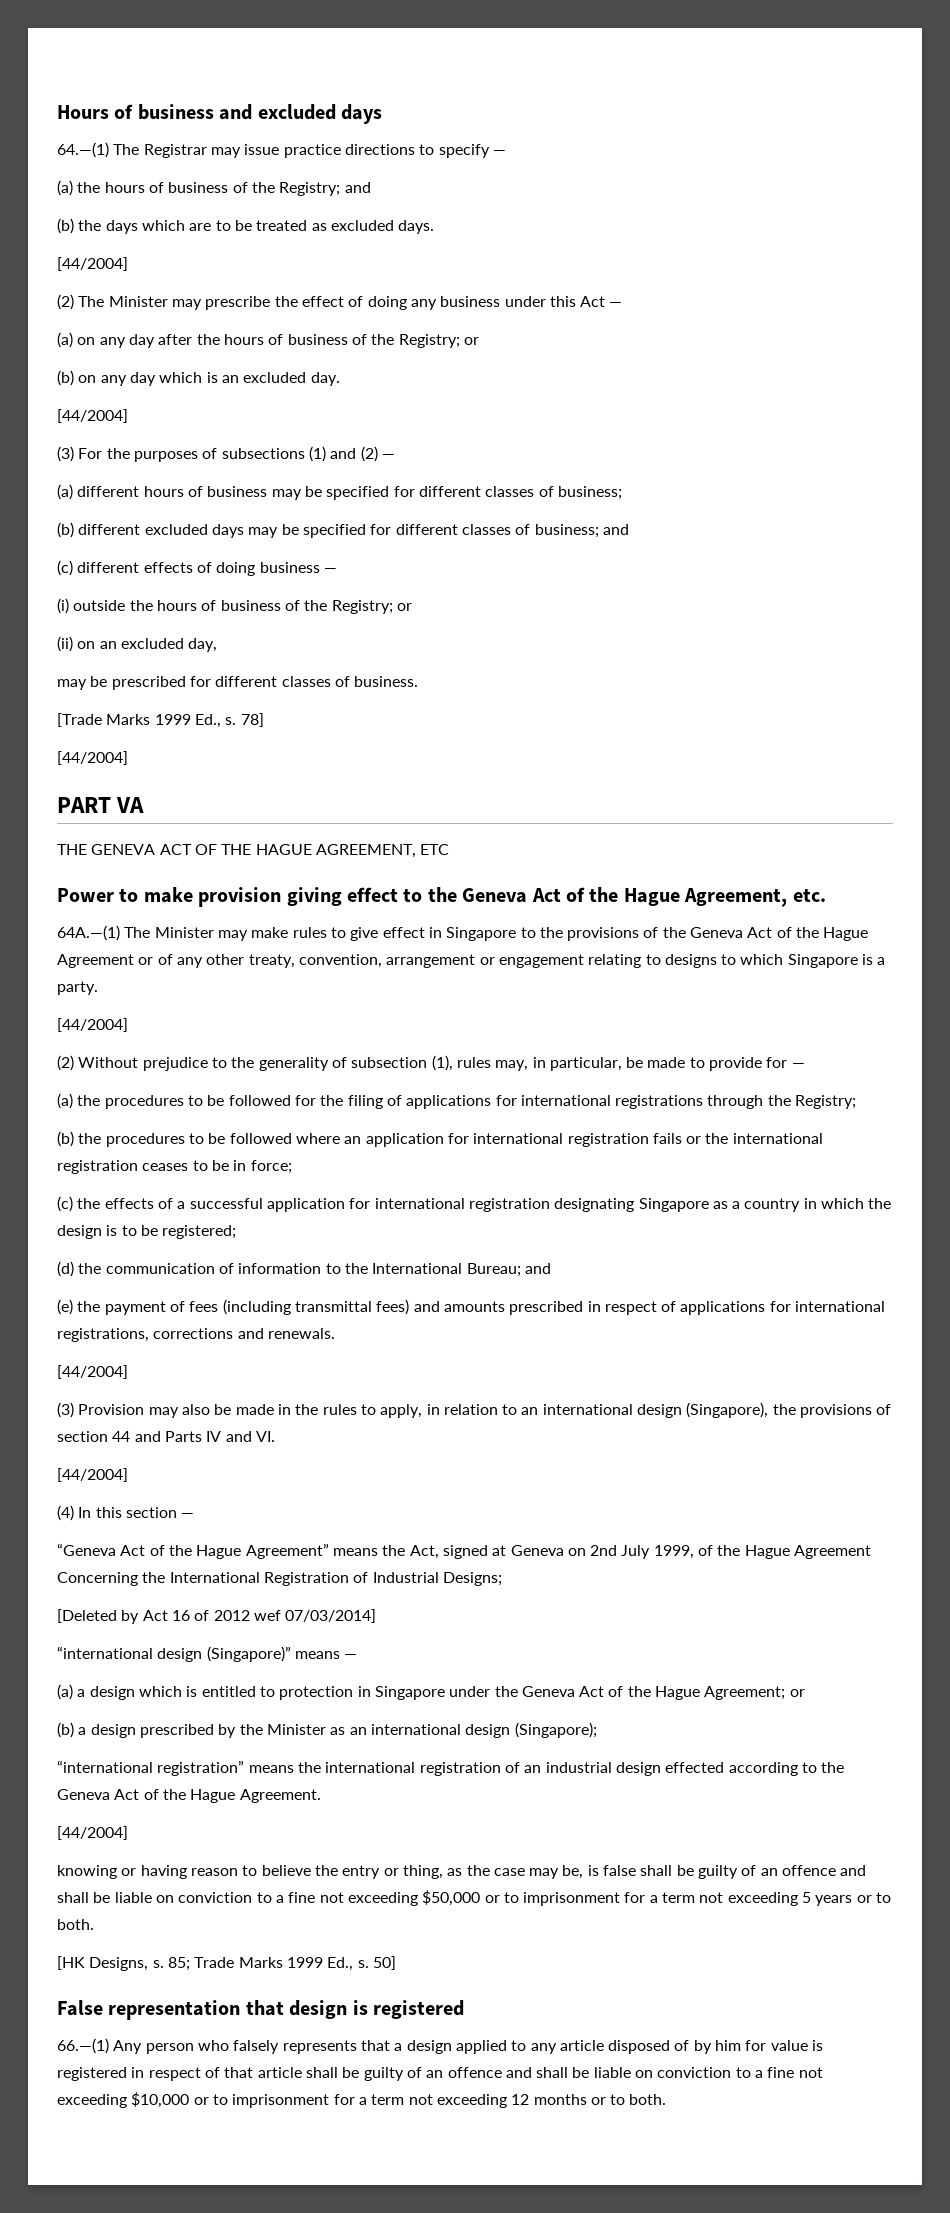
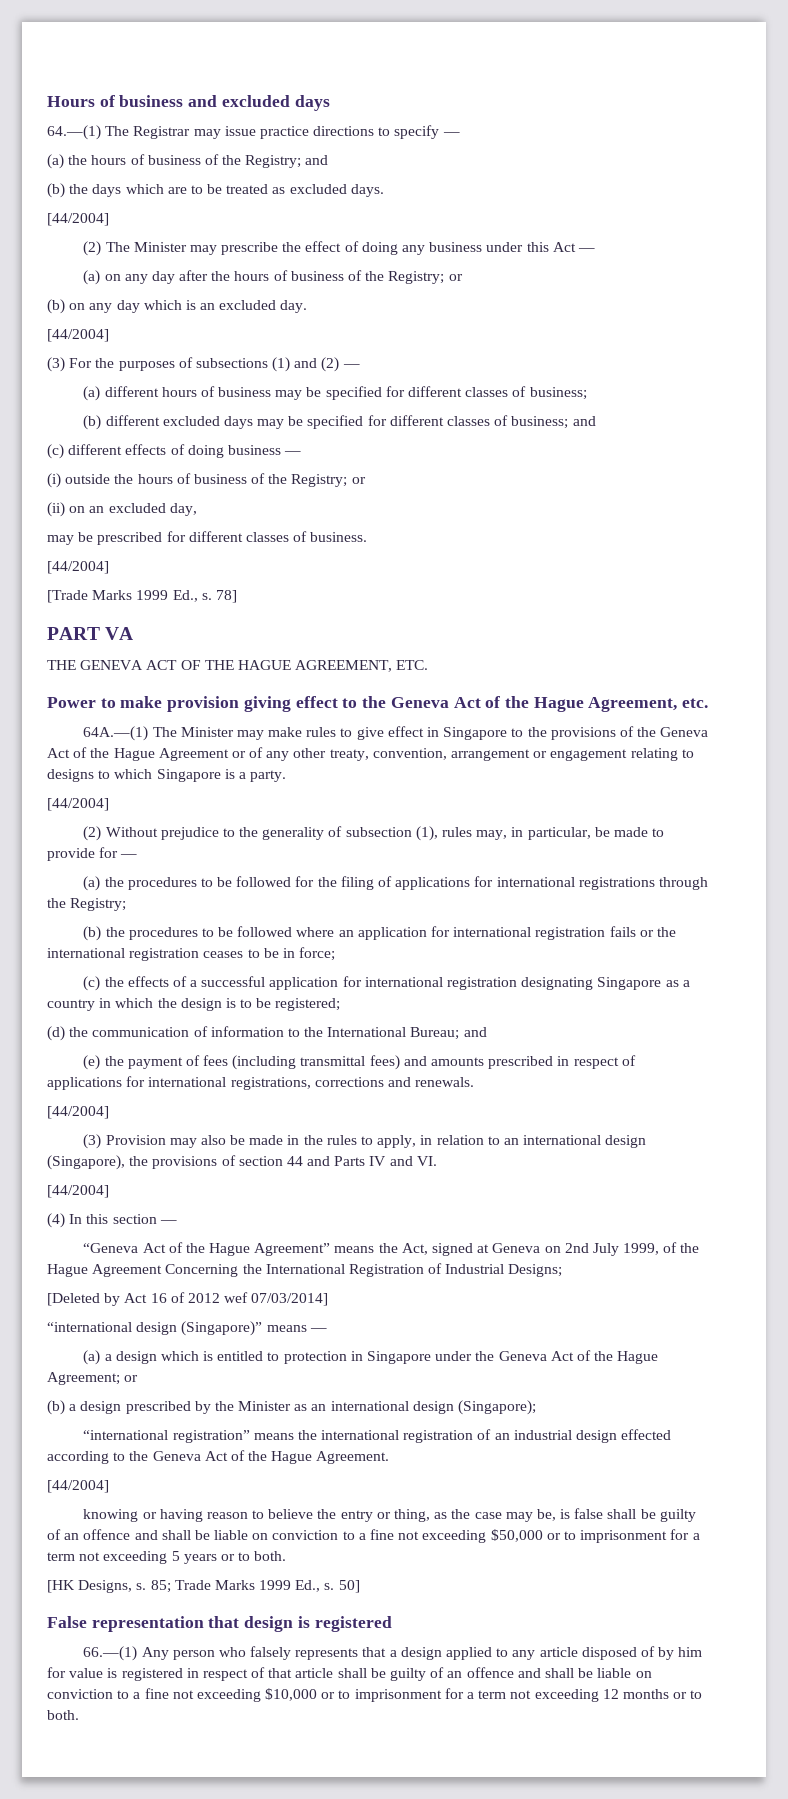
  may be prescribed for different classes of business.
+ [44/2004]
  78]
- [44/2004]
- THE GENEVA ACT OF THE HAGUE AGREEMENT, ETC
+ THE GENEVA ACT OF THE HAGUE AGREEMENT, ETC.

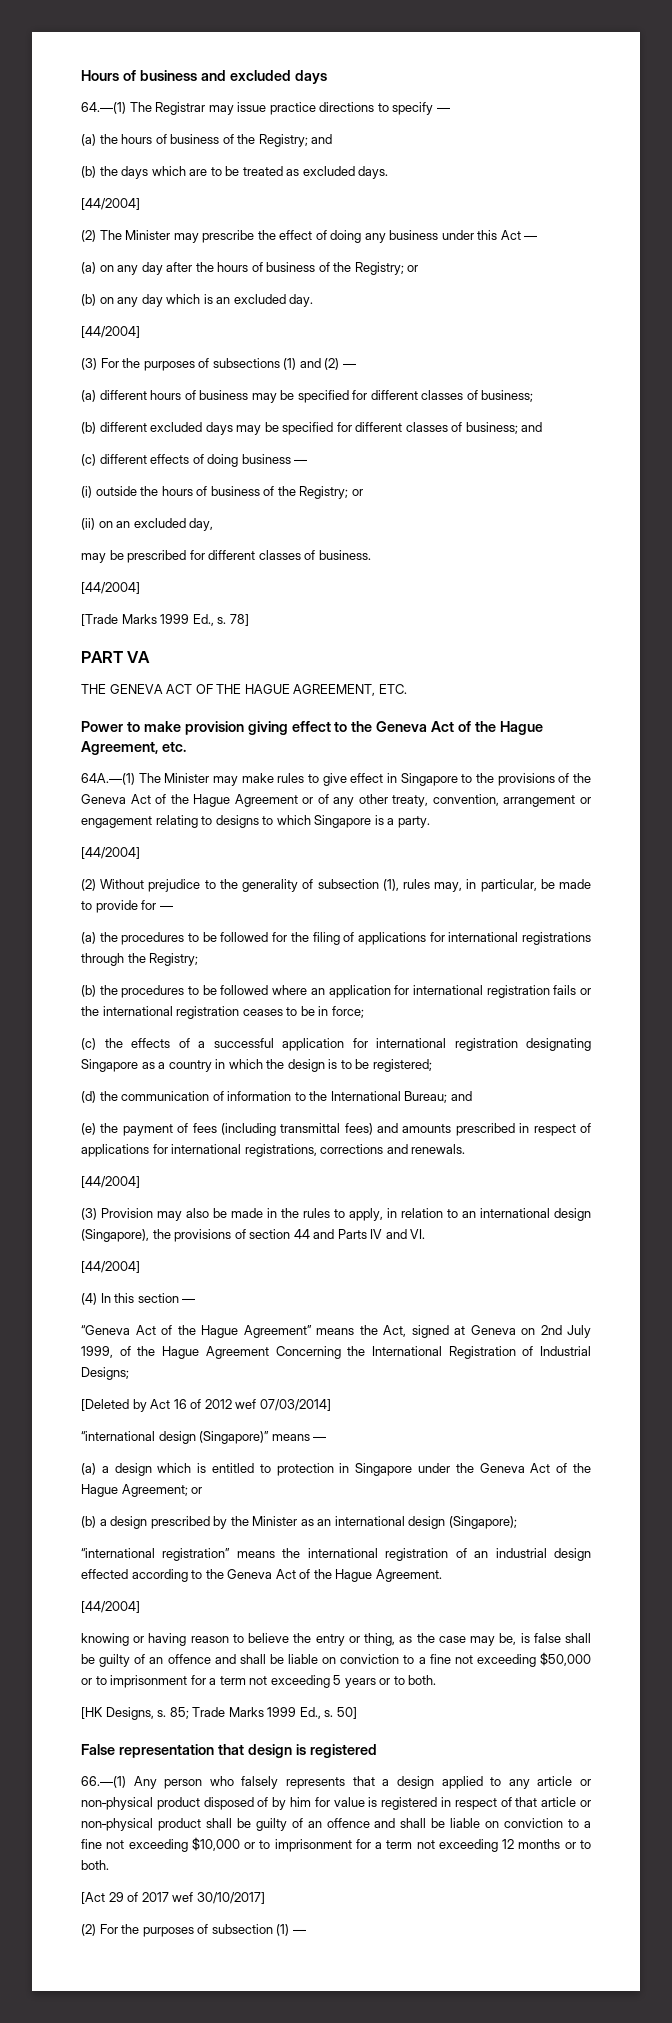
- 66.—(1) Any person who falsely represents that a design applied to any article disposed of by him for value is registered in respect of that article shall be guilty of an offence and shall be liable on conviction to a fine not exceeding $10,000 or to imprisonment for a term not exceeding 12 months or to both.
+ 66.—(1) Any person who falsely represents that a design applied to any article or non‑physical product disposed of by him for value is registered in respect of that article or non‑physical product shall be guilty of an offence and shall be liable on conviction to a fine not exceeding $10,000 or to imprisonment for a term not exceeding 12 months or to both.
+ [Act 29 of 2017 wef 30/10/2017]
+ (2) For the purposes of subsection (1) —

